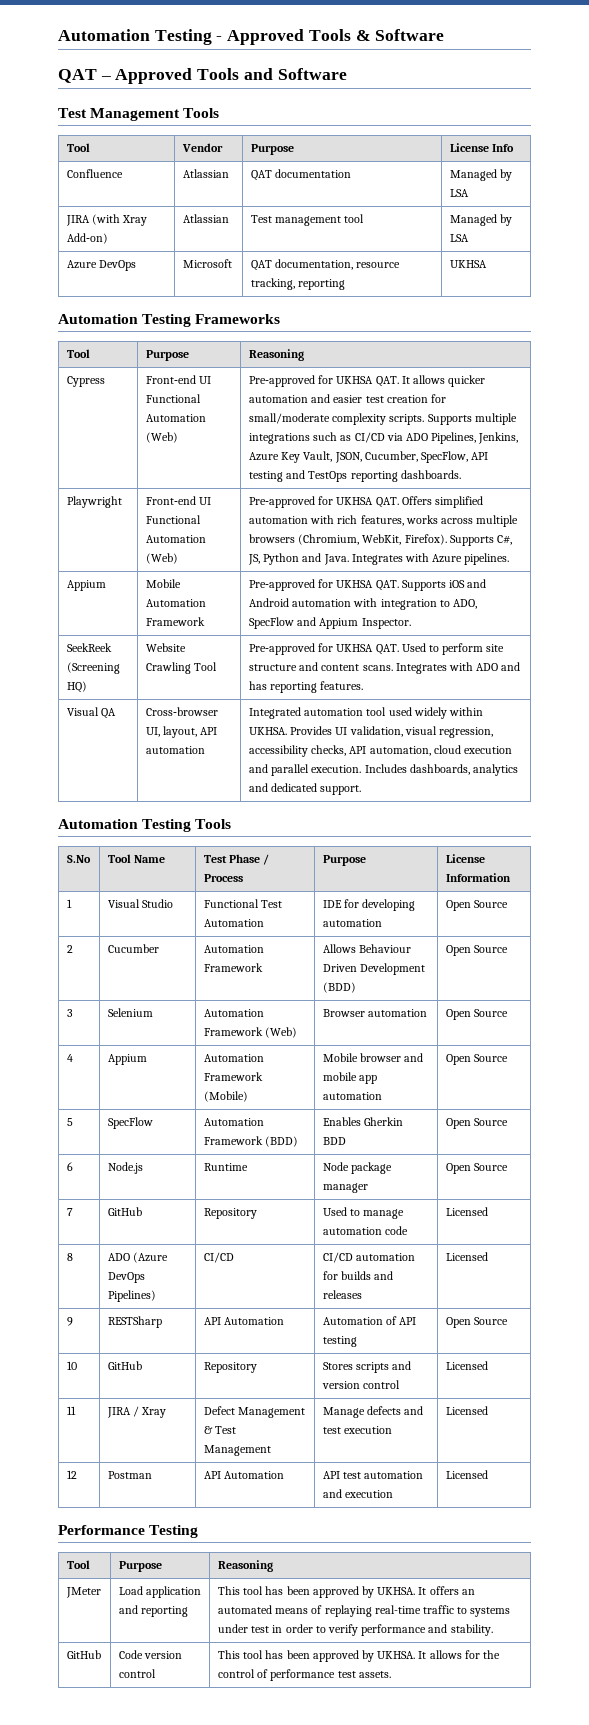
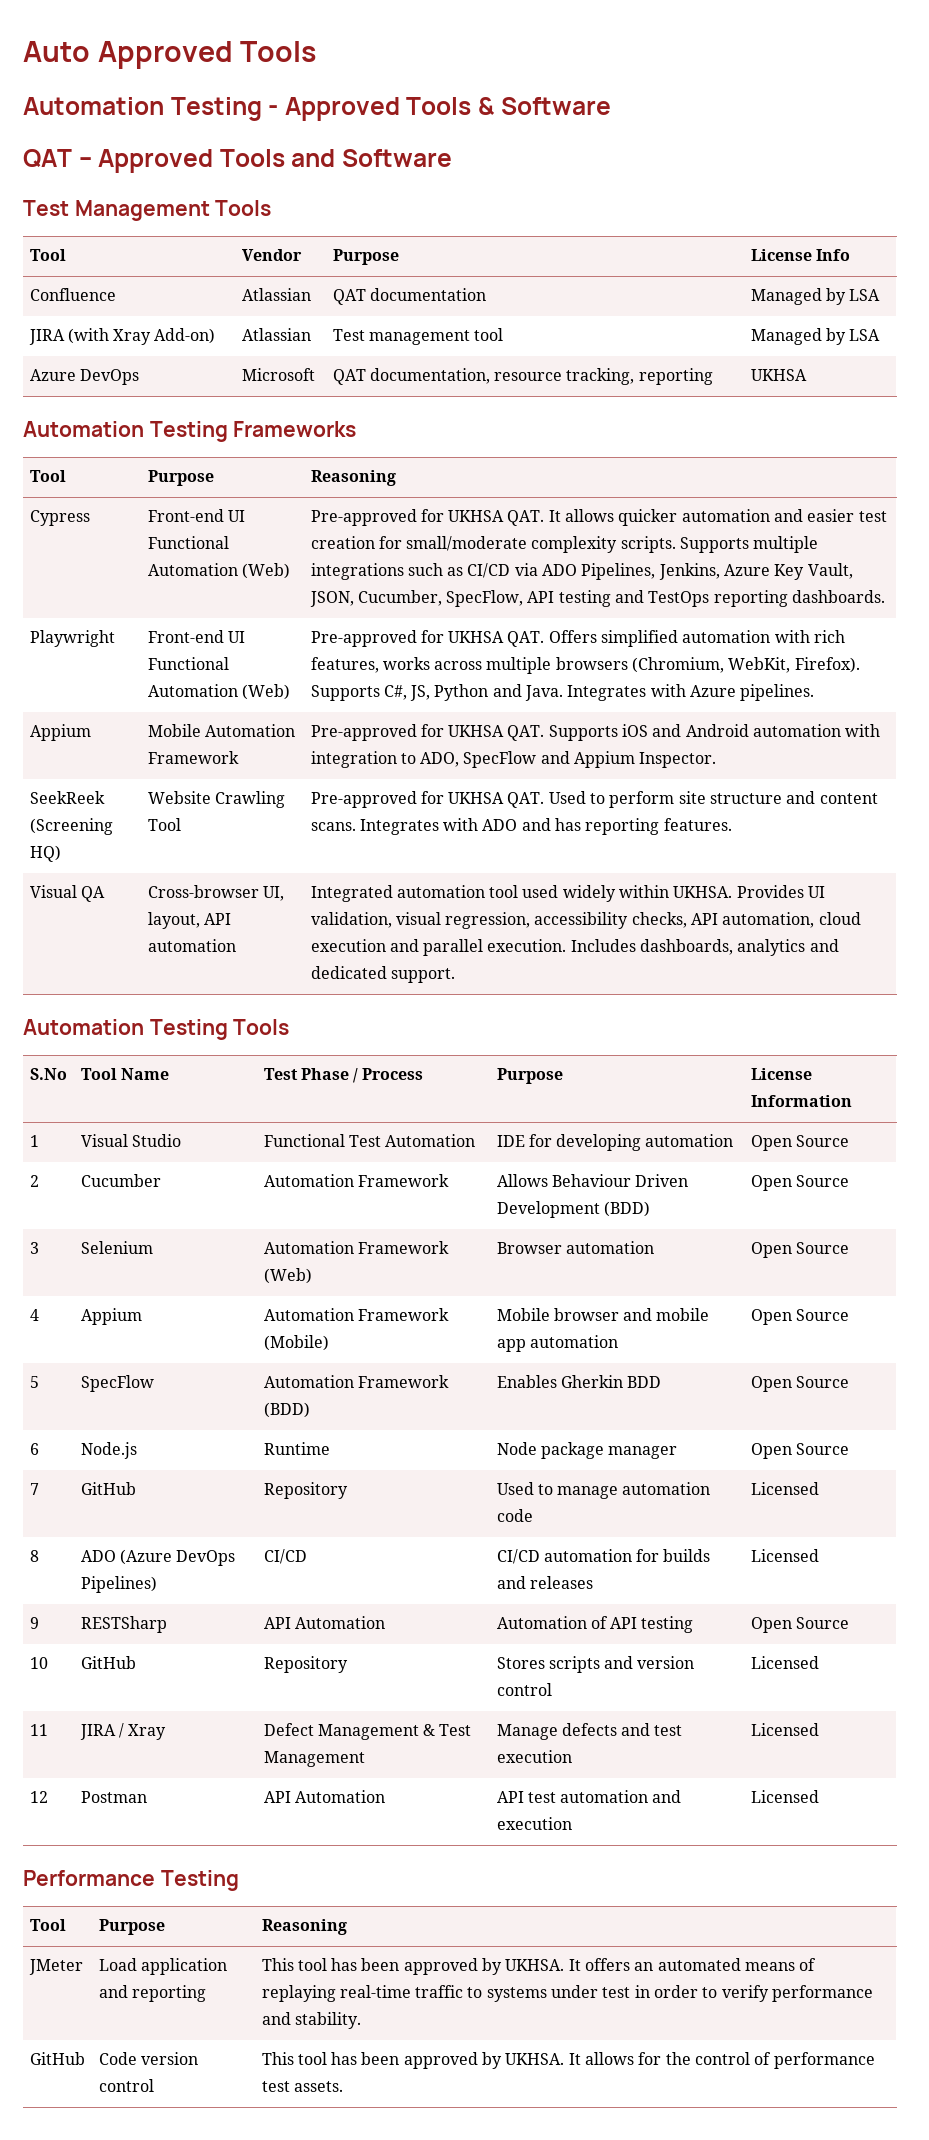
+ Auto Approved Tools

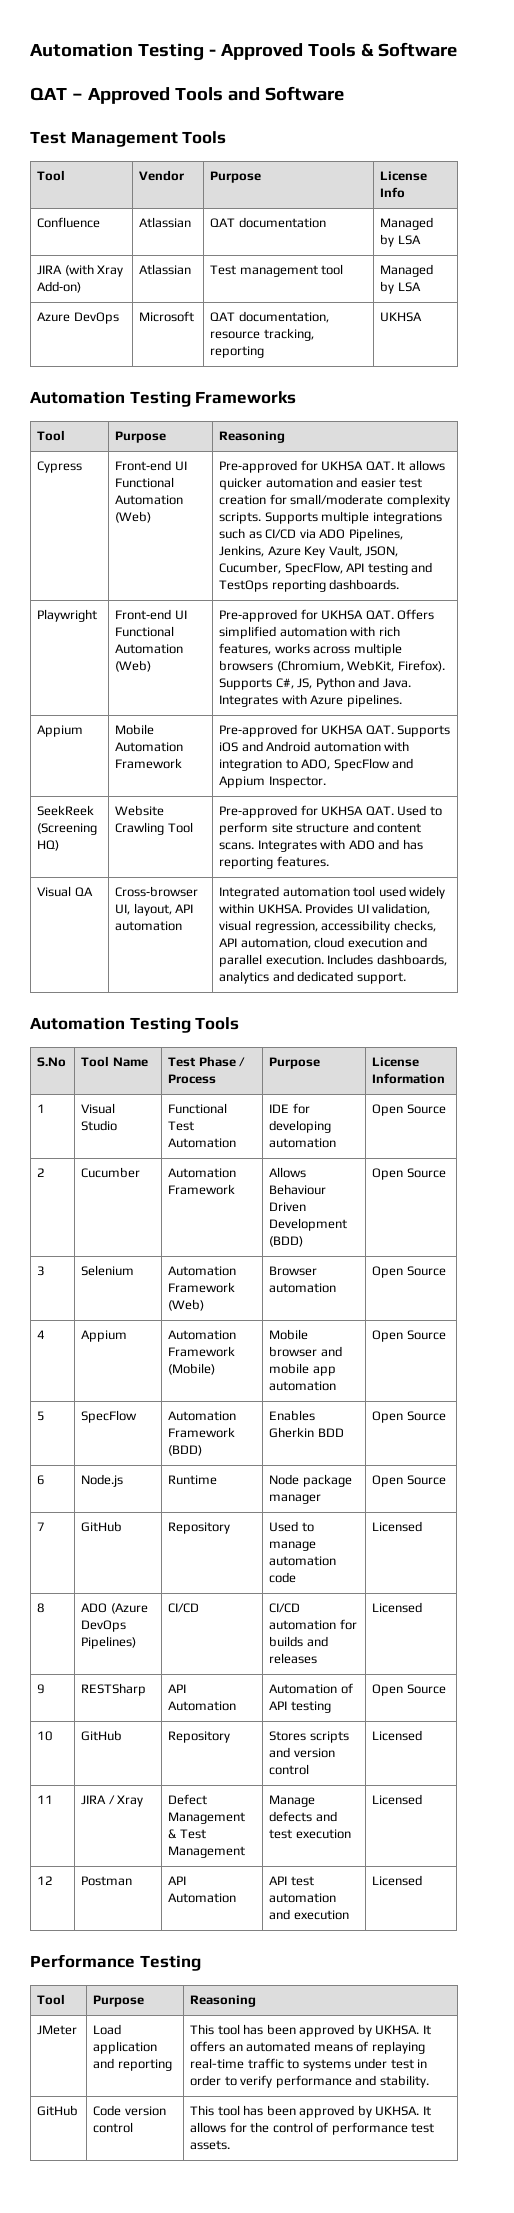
- Auto Approved Tools

